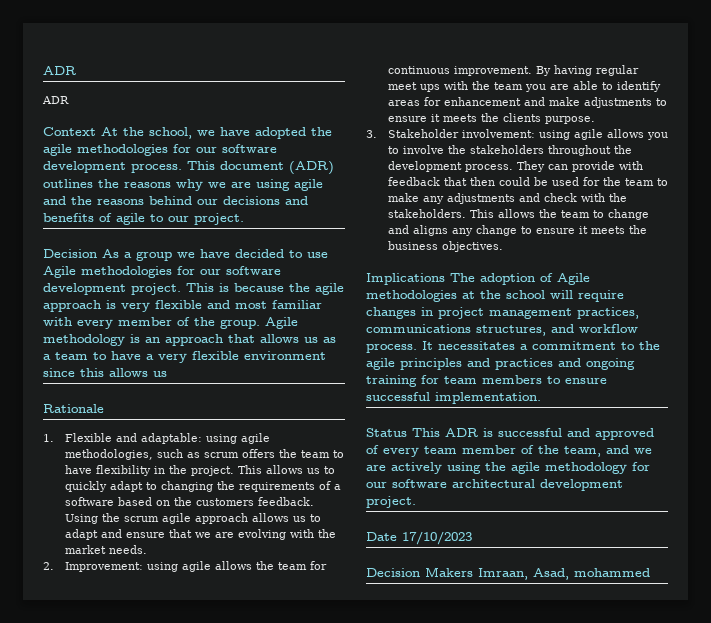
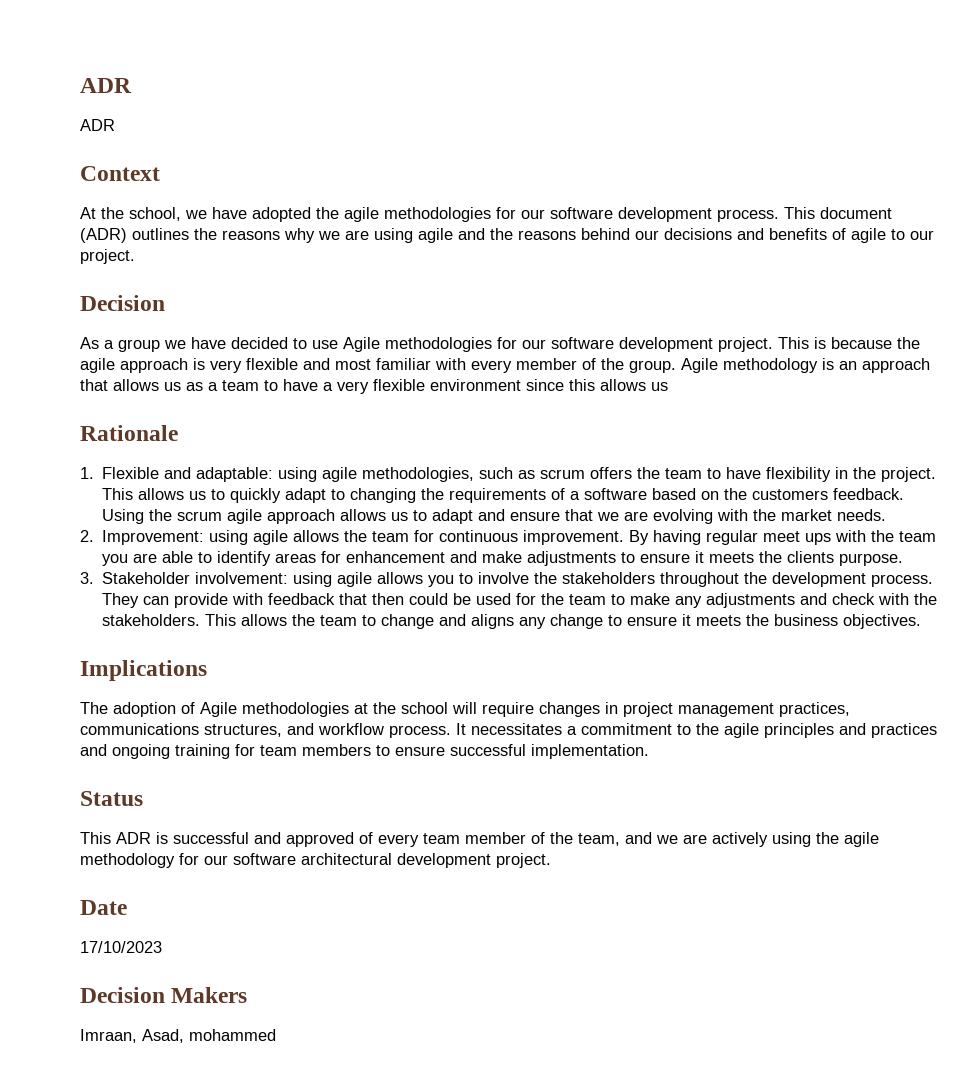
- Context At the school, we have adopted the agile methodologies for our software development process.
+ Context
+ At the school, we have adopted the agile methodologies for our software development process.
  This document (ADR) outlines the reasons why we are using agile and the reasons behind our decisions and benefits of agile to our project.
- Decision As a group we have decided to use Agile methodologies for our software development project.
+ Decision
+ As a group we have decided to use Agile methodologies for our software development project.
- Implications The adoption of Agile methodologies at the school will require changes in project management practices, communications structures, and workflow process.
+ Implications
+ The adoption of Agile methodologies at the school will require changes in project management practices, communications structures, and workflow process.
- Status This ADR is successful and approved of every team member of the team, and we are actively using the agile methodology for our software architectural development project.
+ Status
+ This ADR is successful and approved of every team member of the team, and we are actively using the agile methodology for our software architectural development project.
- Date 17/10/2023
+ Date
+ 17/10/2023
- Decision Makers Imraan, Asad, mohammed
+ Decision Makers
+ Imraan, Asad, mohammed

